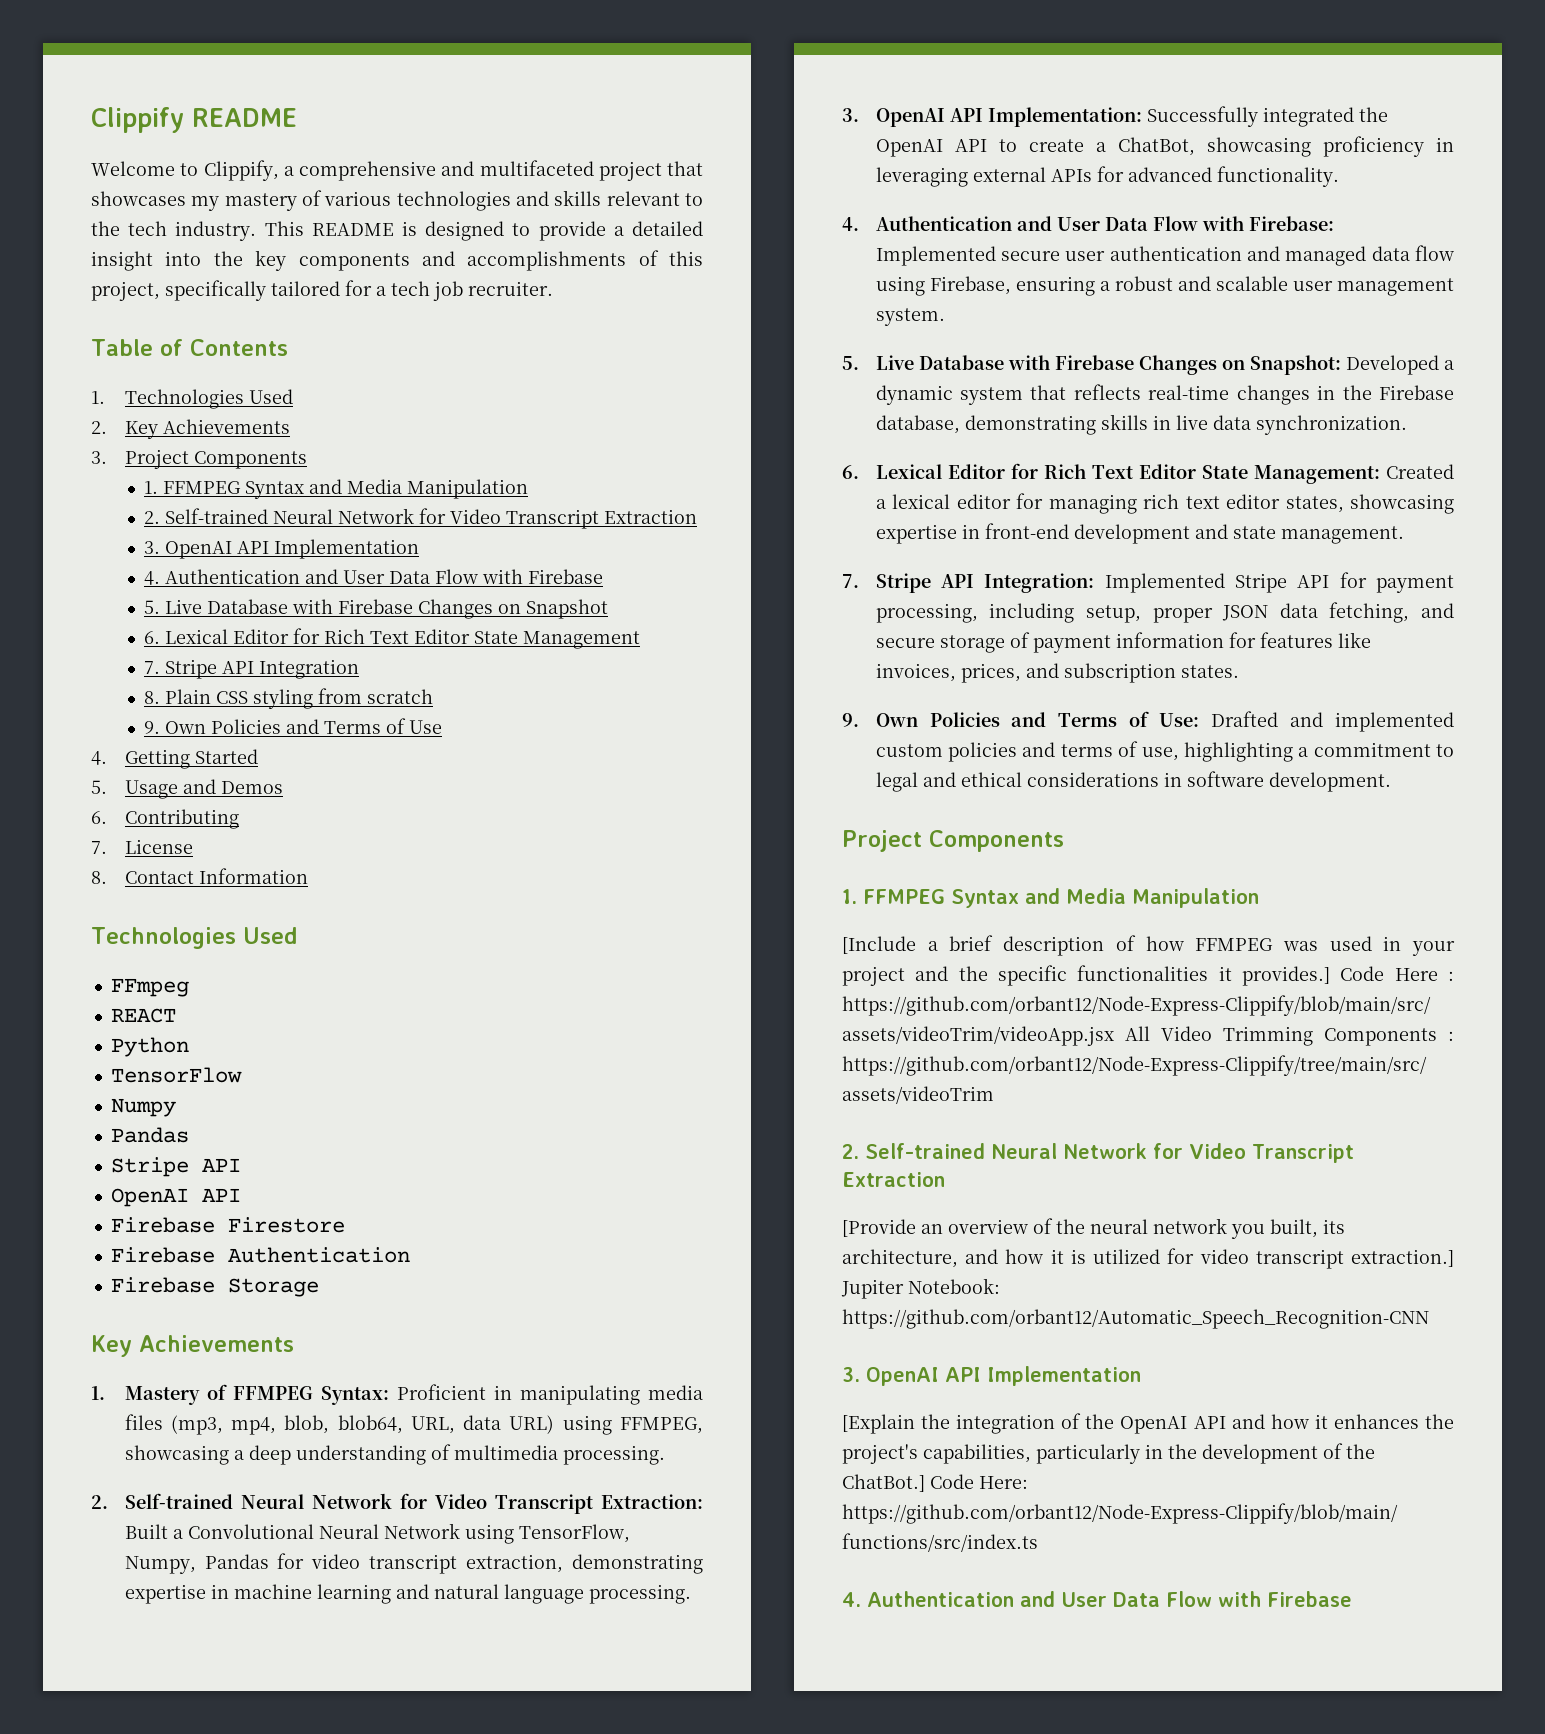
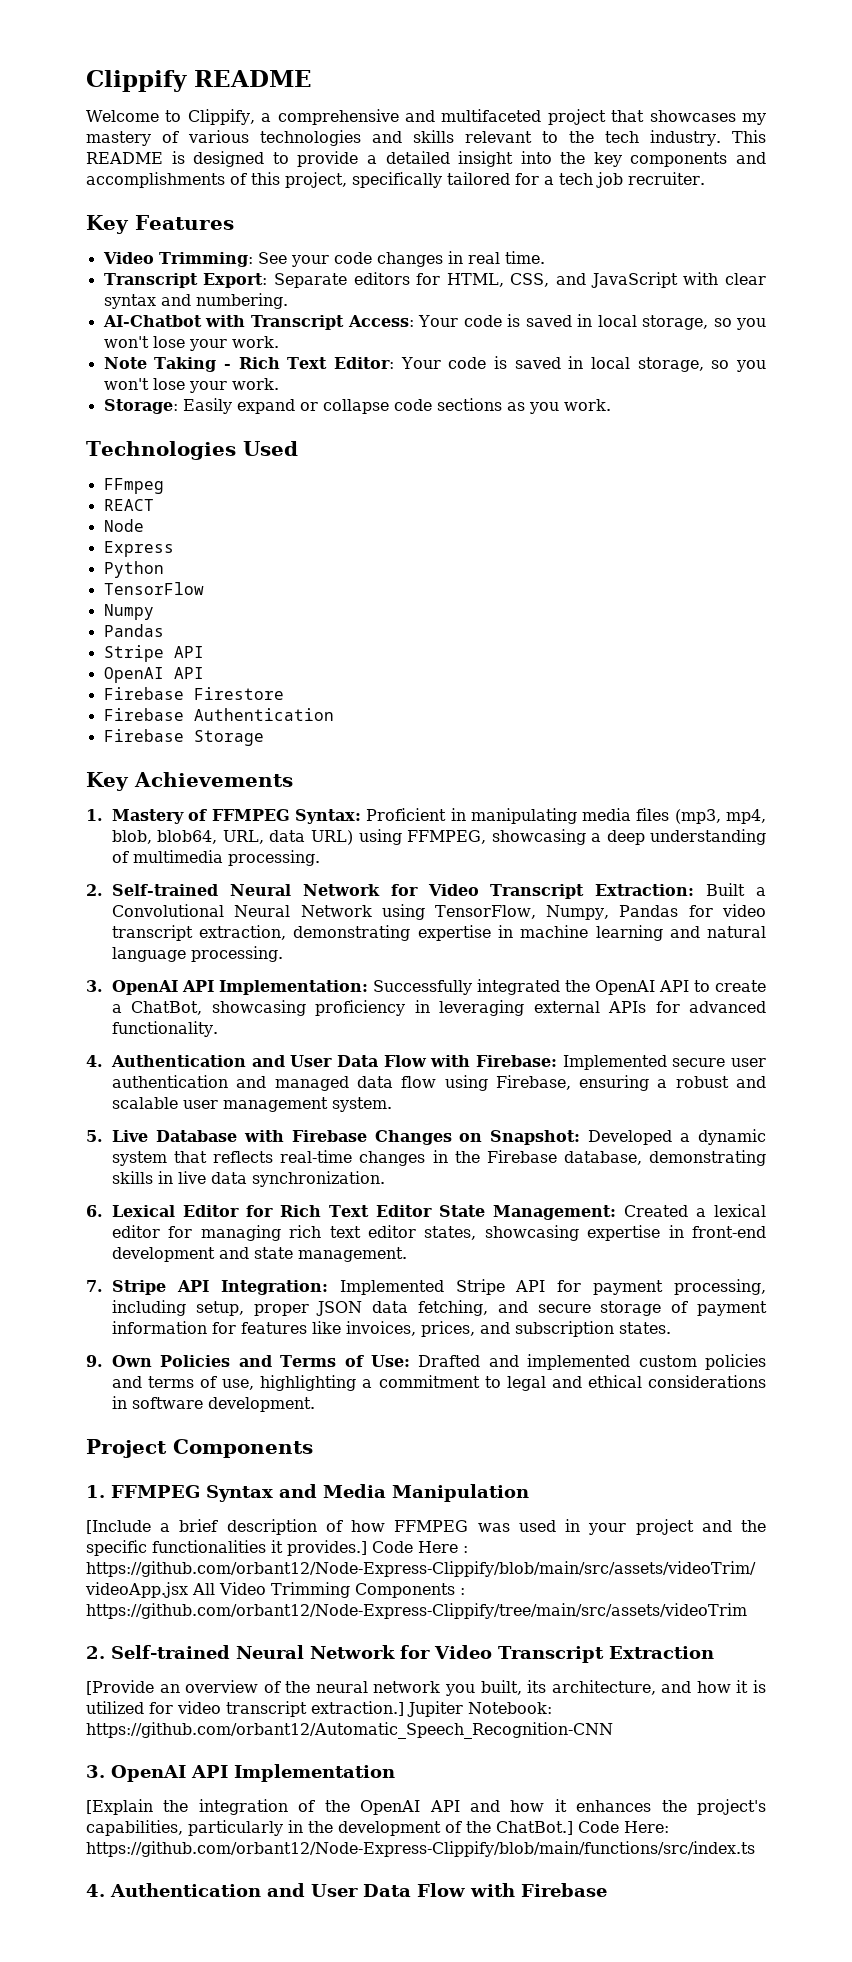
- Table of Contents
- 1. Technologies Used
- 2. Key Achievements
- 3. Project Components
- 1. FFMPEG Syntax and Media Manipulation
- 2. Self-trained Neural Network for Video Transcript Extraction
- 3. OpenAI API Implementation
- 4. Authentication and User Data Flow with Firebase
- 5. Live Database with Firebase Changes on Snapshot
- 6. Lexical Editor for Rich Text Editor State Management
- 7. Stripe API Integration
- 8. Plain CSS styling from scratch
- 9. Own Policies and Terms of Use
- 4. Getting Started
- 5. Usage and Demos
- 6. Contributing
- 7. License
- 8. Contact Information
+ Key Features
+ Video Trimming: See your code changes in real time.
+ Transcript Export: Separate editors for HTML, CSS, and JavaScript with clear syntax and numbering.
+ AI-Chatbot with Transcript Access: Your code is saved in local storage, so you won't lose your work.
+ Note Taking - Rich Text Editor: Your code is saved in local storage, so you won't lose your work.
+ Storage: Easily expand or collapse code sections as you work.
+ Node
+ Express

